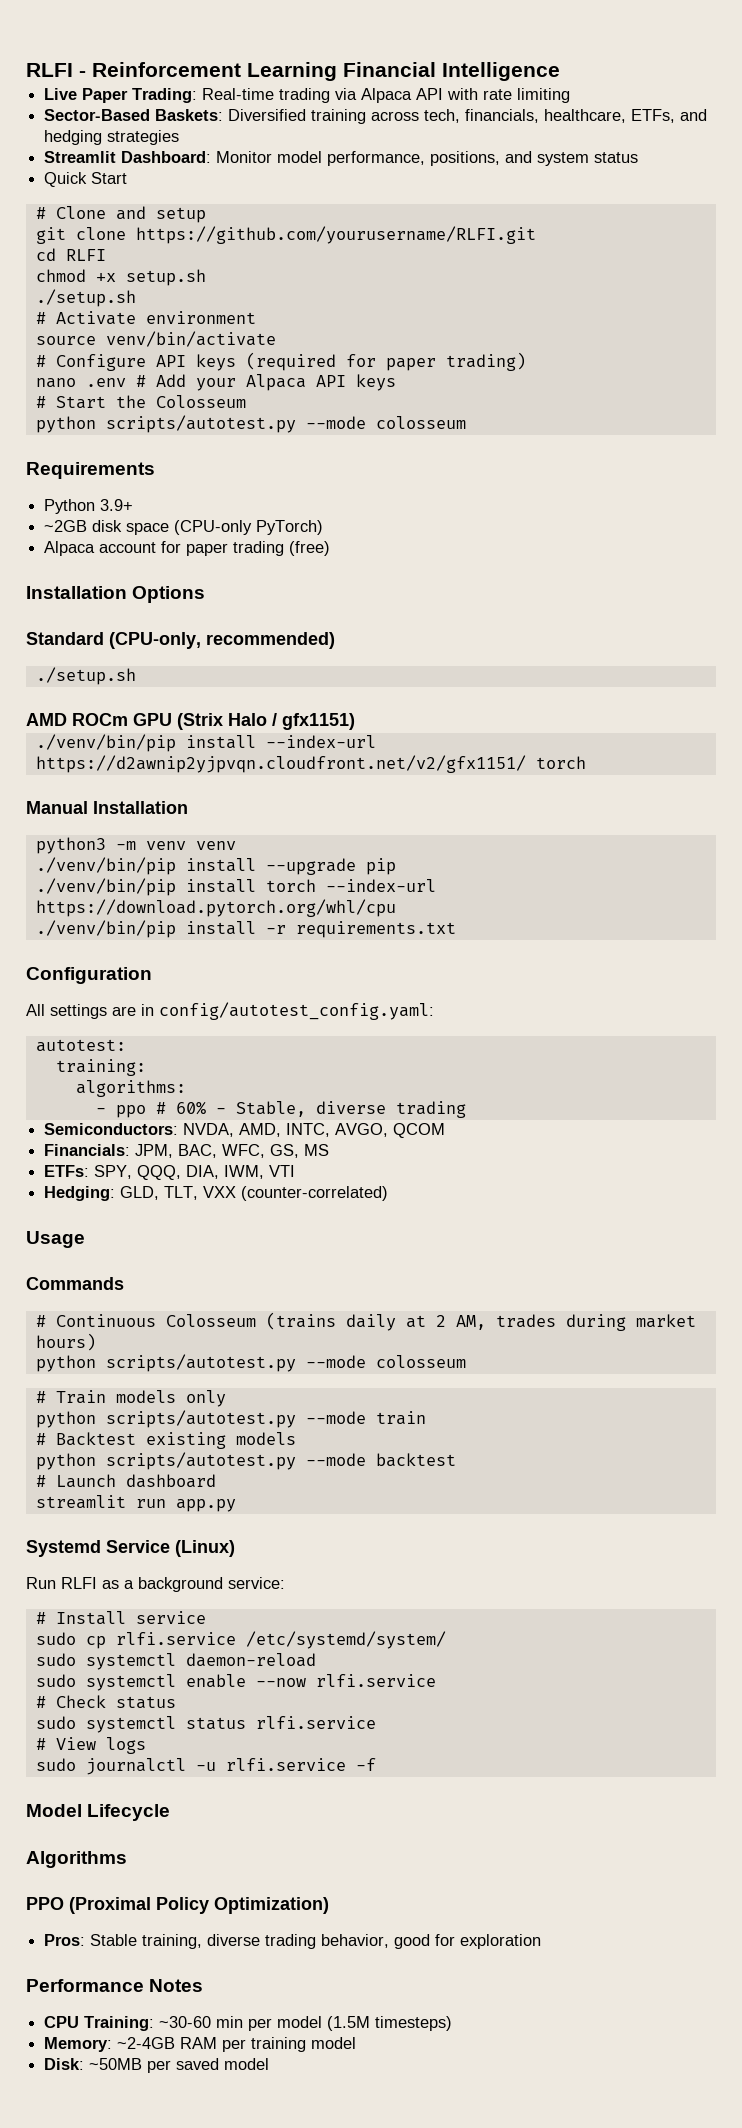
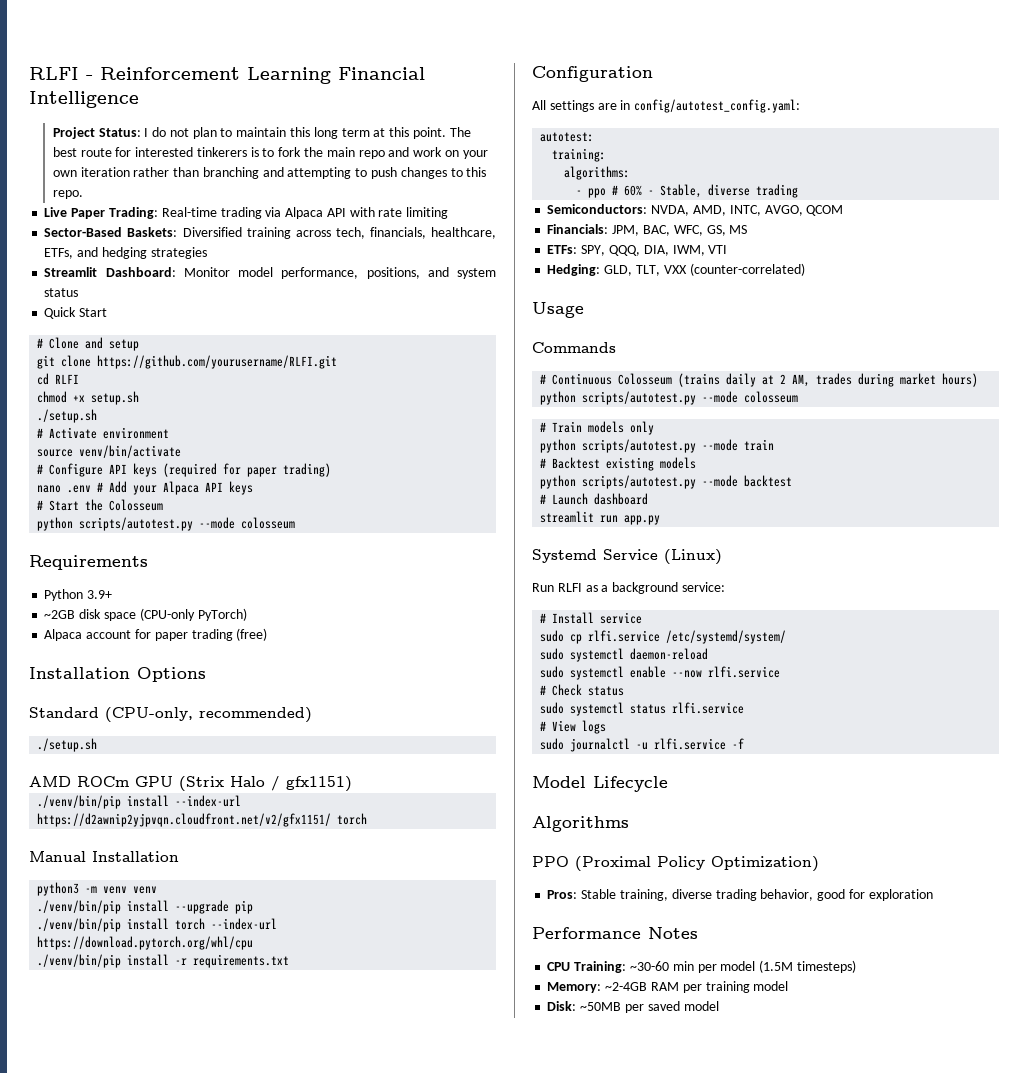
+ Project Status: I do not plan to maintain this long term at this point. The best route for interested tinkerers is to fork the main repo and work on your own iteration rather than branching and attempting to push changes to this repo.

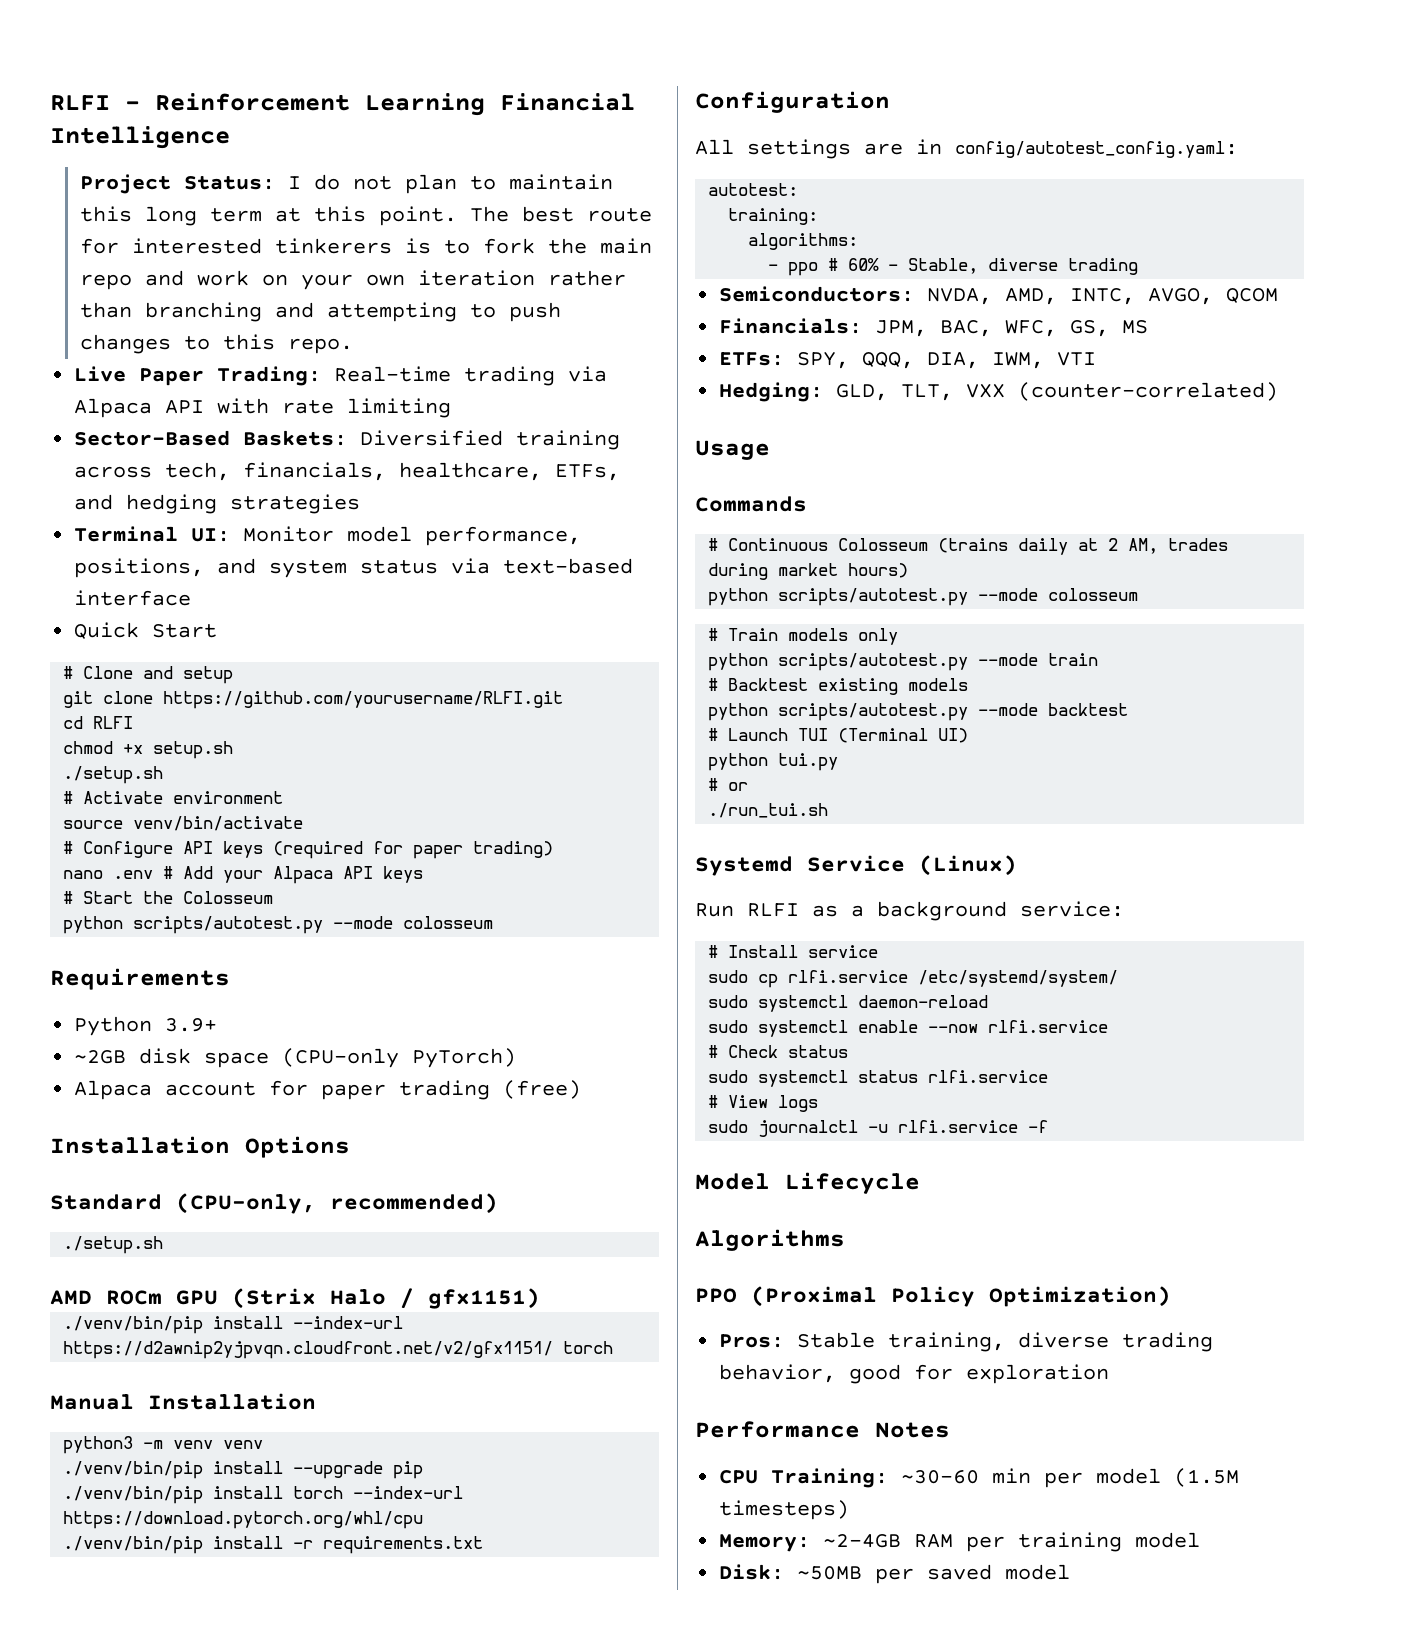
- Streamlit Dashboard: Monitor model performance, positions, and system status
+ Terminal UI: Monitor model performance, positions, and system status via text-based interface
- # Launch dashboard
- streamlit run app.py
+ # Launch TUI (Terminal UI)
+ python tui.py
+ # or
+ ./run_tui.sh

